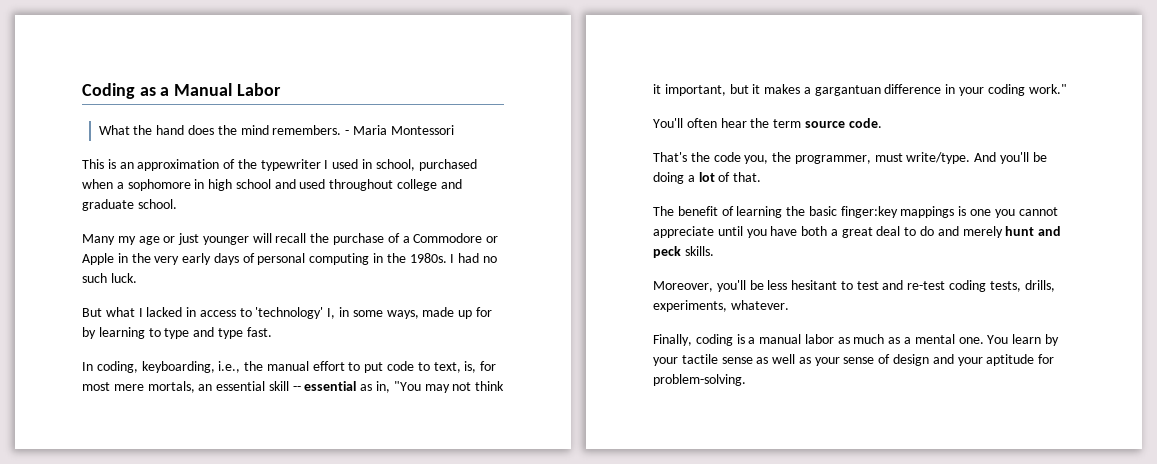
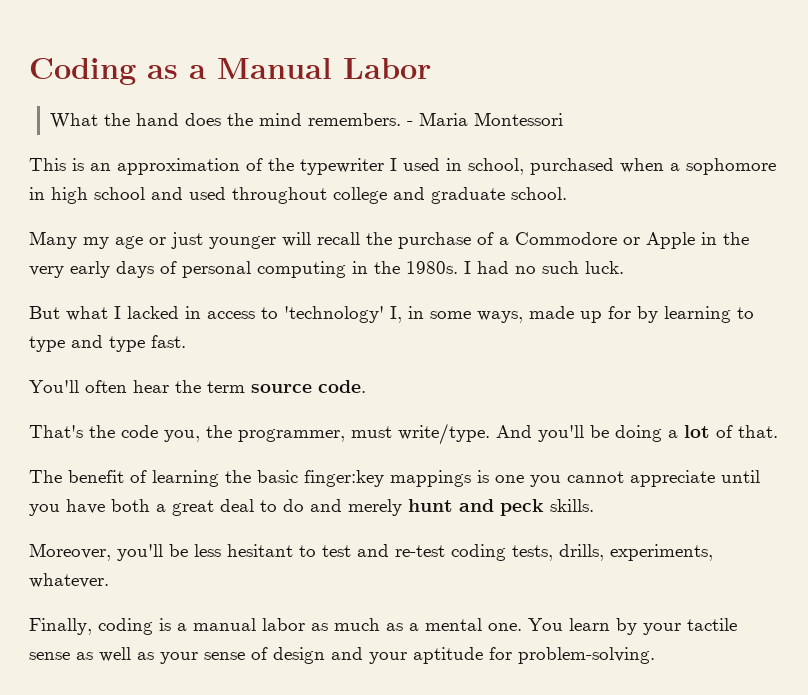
- In coding, keyboarding, i.e., the manual effort to put code to text, is, for most mere mortals, an essential skill -- essential as in, "You may not think it important, but it makes a gargantuan difference in your coding work."

